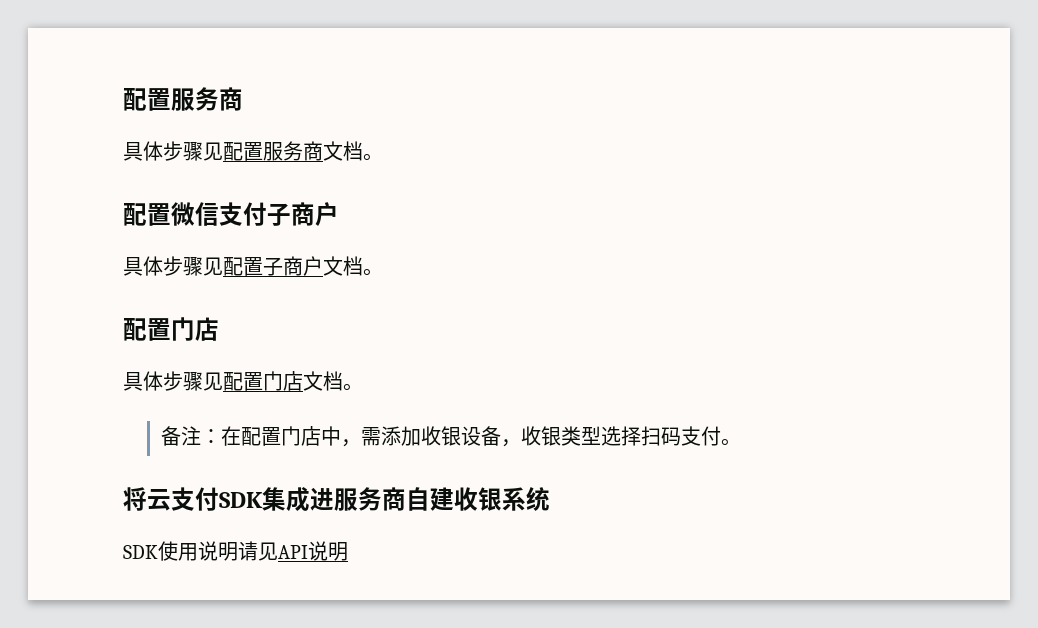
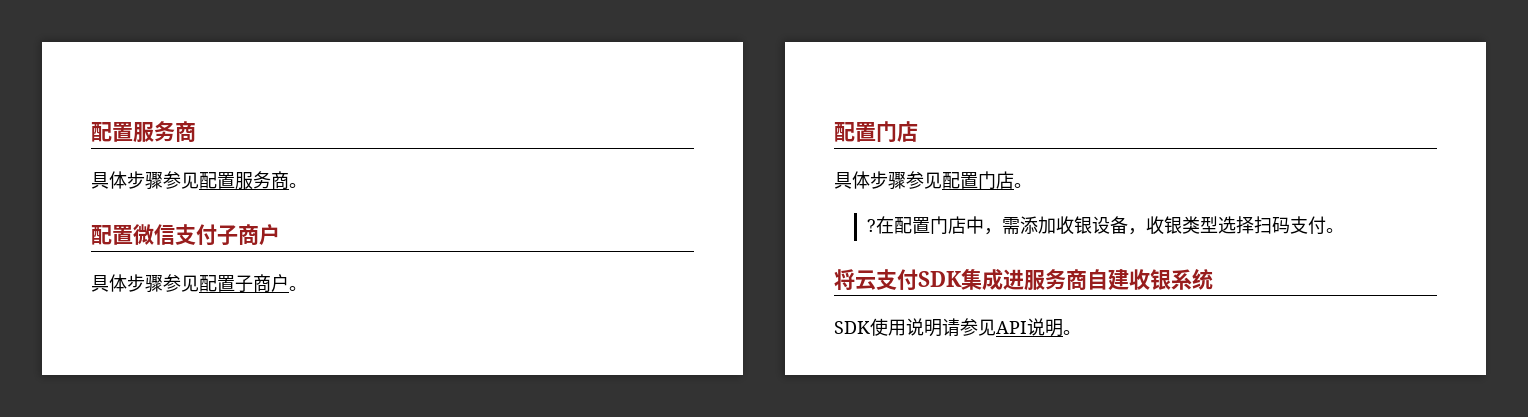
- 具体步骤见配置服务商文档。
+ 具体步骤参见配置服务商。
- 具体步骤见配置子商户文档。
+ 具体步骤参见配置子商户。
- 具体步骤见配置门店文档。
- 备注：在配置门店中，需添加收银设备，收银类型选择扫码支付。
+ 具体步骤参见配置门店。
+ ?在配置门店中，需添加收银设备，收银类型选择扫码支付。
- SDK使用说明请见API说明
+ SDK使用说明请参见API说明。

